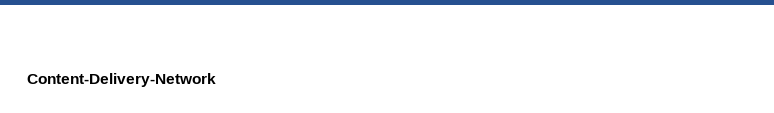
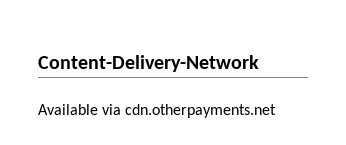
+ Available via cdn.otherpayments.net

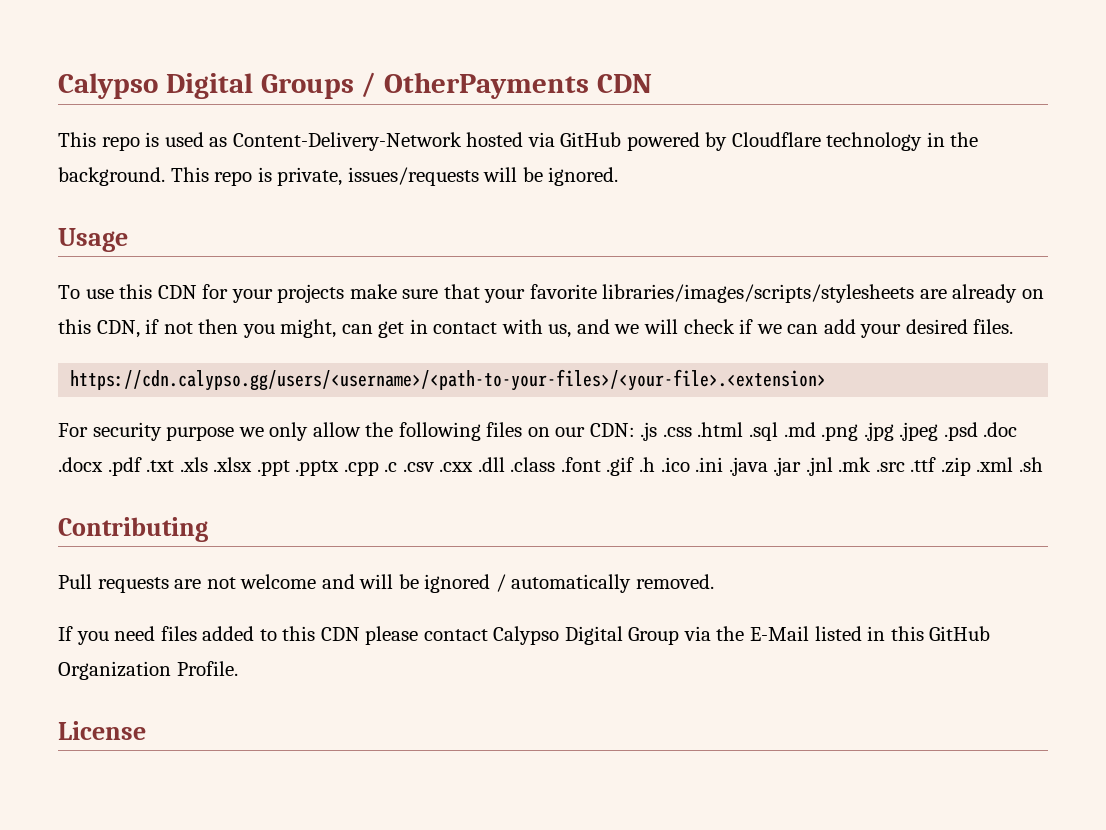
- Content-Delivery-Network
- Available via cdn.otherpayments.net
+ Calypso Digital Groups / OtherPayments CDN
+ This repo is used as Content-Delivery-Network hosted via GitHub powered by Cloudflare technology in the background. This repo is private, issues/requests will be ignored.
+ Usage
+ To use this CDN for your projects make sure that your favorite libraries/images/scripts/stylesheets are already on this CDN, if not then you might, can get in contact with us, and we will check if we can add your desired files.
+ https://cdn.calypso.gg/users/<username>/<path-to-your-files>/<your-file>.<extension>
+ For security purpose we only allow the following files on our CDN: .js .css .html .sql .md .png .jpg .jpeg .psd .doc .docx .pdf .txt .xls .xlsx .ppt .pptx .cpp .c .csv .cxx .dll .class .font .gif .h .ico .ini .java .jar .jnl .mk .src .ttf .zip .xml .sh
+ Contributing
+ Pull requests are not welcome and will be ignored / automatically removed.
+ If you need files added to this CDN please contact Calypso Digital Group via the E-Mail listed in this GitHub Organization Profile.
+ License

